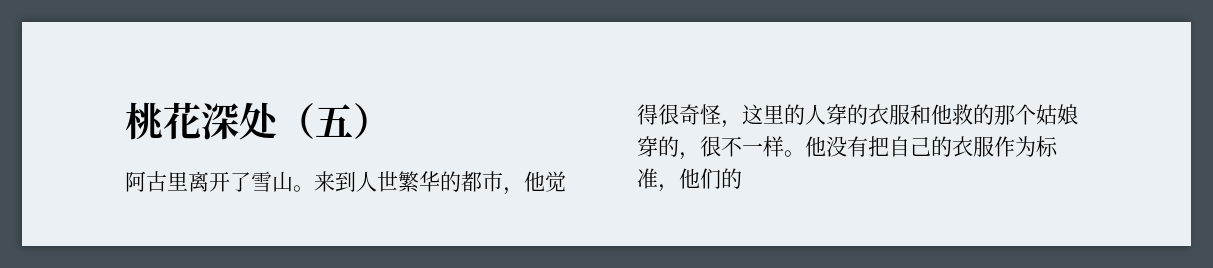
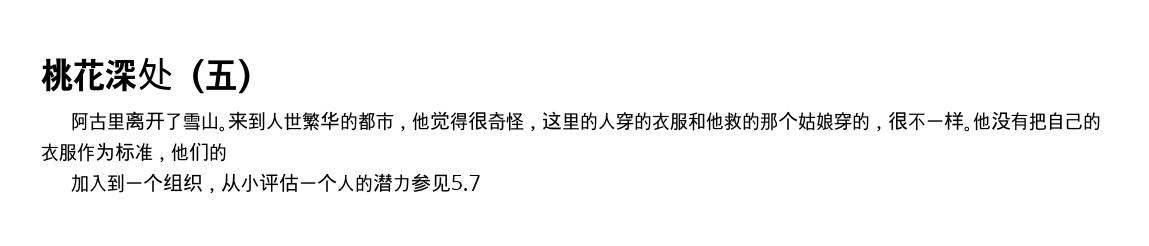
+ 加入到一个组织，从小评估一个人的潜力参见5.7

